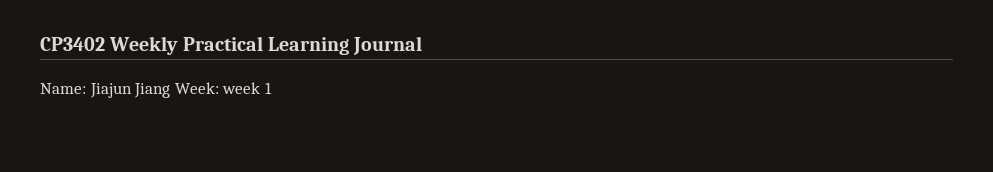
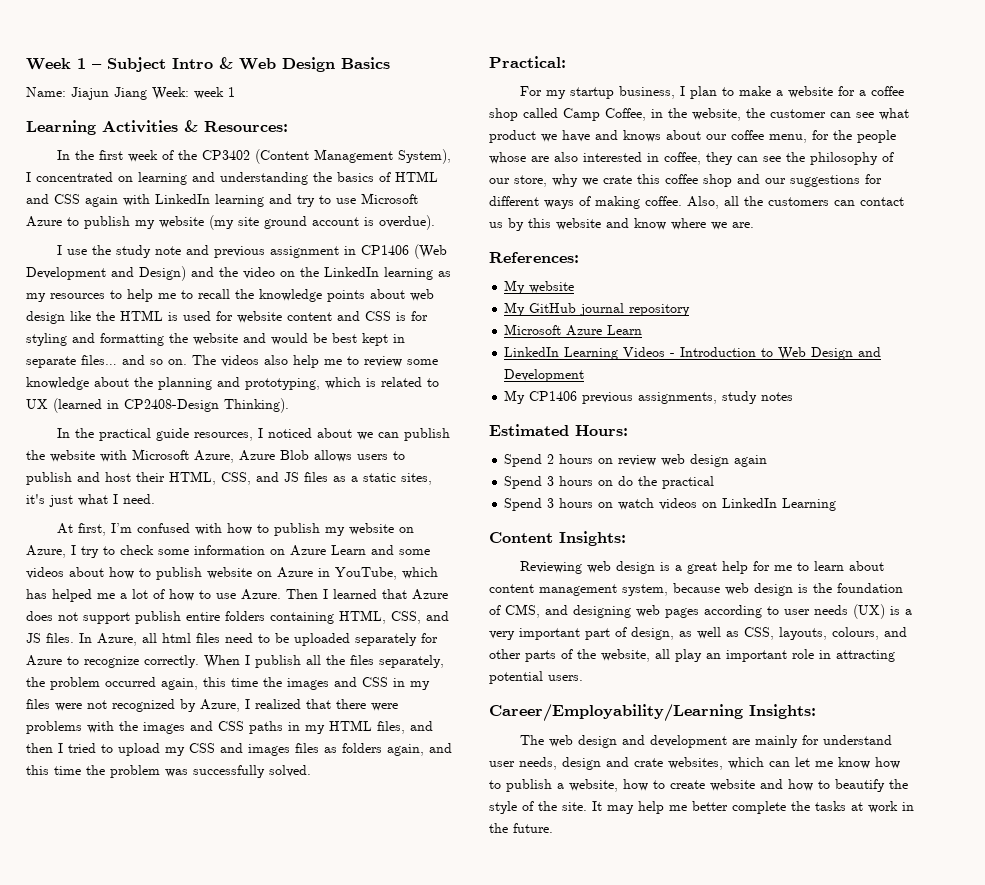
- CP3402 Weekly Practical Learning Journal
+ Week 1 – Subject Intro & Web Design Basics
+ Learning Activities & Resources:
+ In the first week of the CP3402 (Content Management System), I concentrated on learning and understanding the basics of HTML and CSS again with LinkedIn learning and try to use Microsoft Azure to publish my website (my site ground account is overdue).
+ I use the study note and previous assignment in CP1406 (Web Development and Design) and the video on the LinkedIn learning as my resources to help me to recall the knowledge points about web design like the HTML is used for website content and CSS is for styling and formatting the website and would be best kept in separate files… and so on. The videos also help me to review some knowledge about the planning and prototyping, which is related to UX (learned in CP2408-Design Thinking).
+ In the practical guide resources, I noticed about we can publish the website with Microsoft Azure, Azure Blob allows users to publish and host their HTML, CSS, and JS files as a static sites, it's just what I need.
+ At first, I’m confused with how to publish my website on Azure, I try to check some information on Azure Learn and some videos about how to publish website on Azure in YouTube, which has helped me a lot of how to use Azure. Then I learned that Azure does not support publish entire folders containing HTML, CSS, and JS files. In Azure, all html files need to be uploaded separately for Azure to recognize correctly. When I publish all the files separately, the problem occurred again, this time the images and CSS in my files were not recognized by Azure, I realized that there were problems with the images and CSS paths in my HTML files, and then I tried to upload my CSS and images files as folders again, and this time the problem was successfully solved.
+ Practical:
+ For my startup business, I plan to make a website for a coffee shop called Camp Coffee, in the website, the customer can see what product we have and knows about our coffee menu, for the people whose are also interested in coffee, they can see the philosophy of our store, why we crate this coffee shop and our suggestions for different ways of making coffee. Also, all the customers can contact us by this website and know where we are.
+ References:
+ My website
+ My GitHub journal repository
+ Microsoft Azure Learn
+ LinkedIn Learning Videos - Introduction to Web Design and Development
+ My CP1406 previous assignments, study notes
+ Estimated Hours:
+ Spend 2 hours on review web design again
+ Spend 3 hours on do the practical
+ Spend 3 hours on watch videos on LinkedIn Learning
+ Content Insights:
+ Reviewing web design is a great help for me to learn about content management system, because web design is the foundation of CMS, and designing web pages according to user needs (UX) is a very important part of design, as well as CSS, layouts, colours, and other parts of the website, all play an important role in attracting potential users.
+ Career/Employability/Learning Insights:
+ The web design and development are mainly for understand user needs, design and crate websites, which can let me know how to publish a website, how to create website and how to beautify the style of the site. It may help me better complete the tasks at work in the future.

